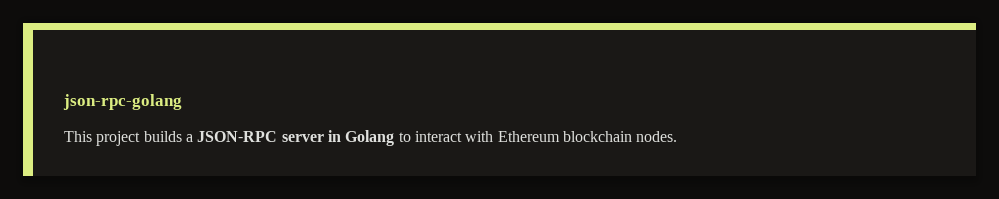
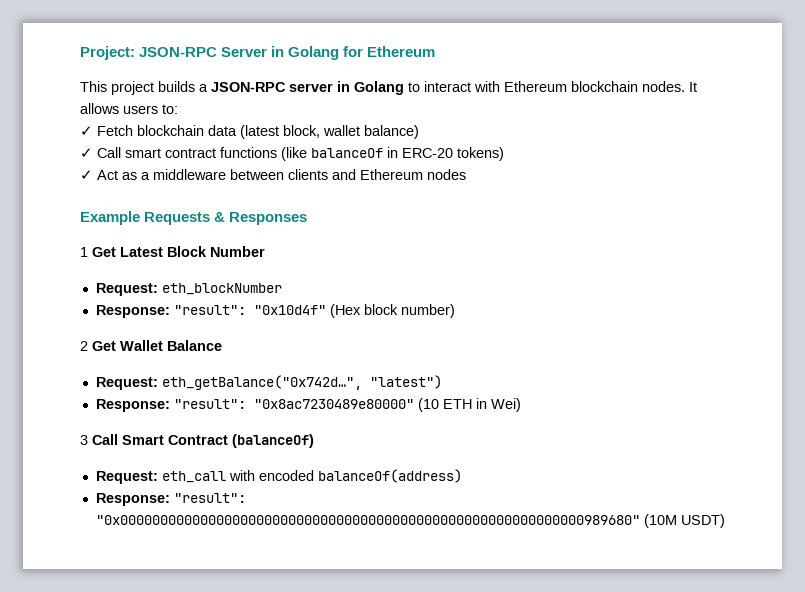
- json-rpc-golang
+ Project: JSON-RPC Server in Golang for Ethereum
+ It allows users to:
+ ✓ Fetch blockchain data (latest block, wallet balance)
+ ✓ Call smart contract functions (like balanceOf in ERC-20 tokens)
+ ✓ Act as a middleware between clients and Ethereum nodes
+ Example Requests & Responses
+ 1 Get Latest Block Number
+ Request: eth_blockNumber
+ Response: "result": "0x10d4f" (Hex block number)
+ 2 Get Wallet Balance
+ Request: eth_getBalance("0x742d…", "latest")
+ Response: "result": "0x8ac7230489e80000" (10 ETH in Wei)
+ 3 Call Smart Contract (balanceOf)
+ Request: eth_call with encoded balanceOf(address)
+ Response: "result": "0x0000000000000000000000000000000000000000000000000000000000989680" (10M USDT)

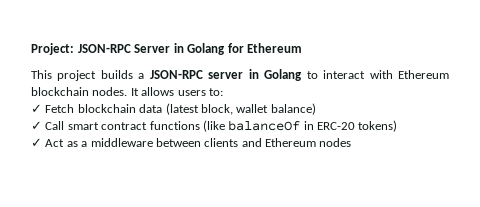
- Example Requests & Responses
- 1 Get Latest Block Number
- Request: eth_blockNumber
- Response: "result": "0x10d4f" (Hex block number)
- 2 Get Wallet Balance
- Request: eth_getBalance("0x742d…", "latest")
- Response: "result": "0x8ac7230489e80000" (10 ETH in Wei)
- 3 Call Smart Contract (balanceOf)
- Request: eth_call with encoded balanceOf(address)
- Response: "result": "0x0000000000000000000000000000000000000000000000000000000000989680" (10M USDT)

